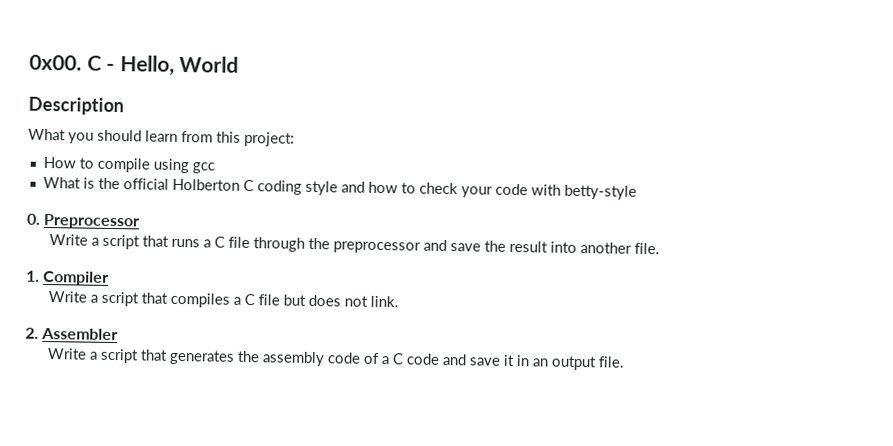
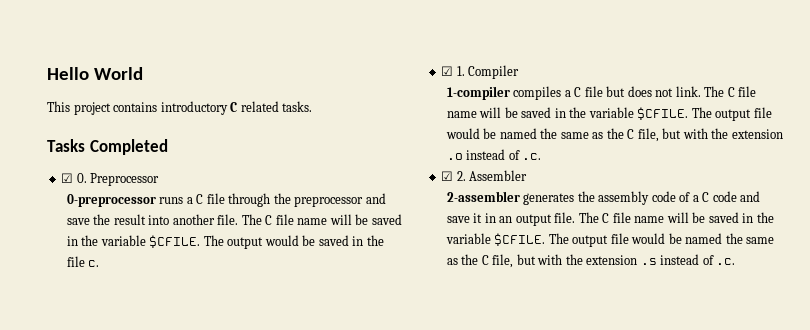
- 0x00. C - Hello, World
- Description
- What you should learn from this project:
- How to compile using gcc
- What is the official Holberton C coding style and how to check your code with betty-style
- 0. Preprocessor
- Write a script that runs a C file through the preprocessor and save the result into another file.
- 1. Compiler
- Write a script that compiles a C file but does not link.
- 2. Assembler
- Write a script that generates the assembly code of a C code and save it in an output file.
+ Hello World
+ This project contains introductory C related tasks.
+ Tasks Completed
+ ☑ 0. Preprocessor
+ 0-preprocessor runs a C file through the preprocessor and save the result into another file. The C file name will be saved in the variable $CFILE. The output would be saved in the file c.
+ ☑ 1. Compiler
+ 1-compiler compiles a C file but does not link. The C file name will be saved in the variable $CFILE. The output file would be named the same as the C file, but with the extension .o instead of .c.
+ ☑ 2. Assembler
+ 2-assembler generates the assembly code of a C code and save it in an output file.
+ The C file name will be saved in the variable $CFILE. The output file would be named the same as the C file, but with the extension .s instead of .c.

